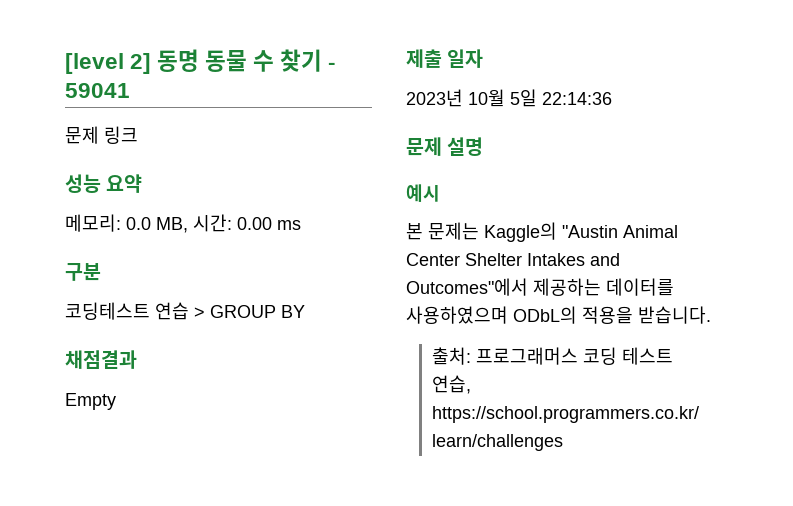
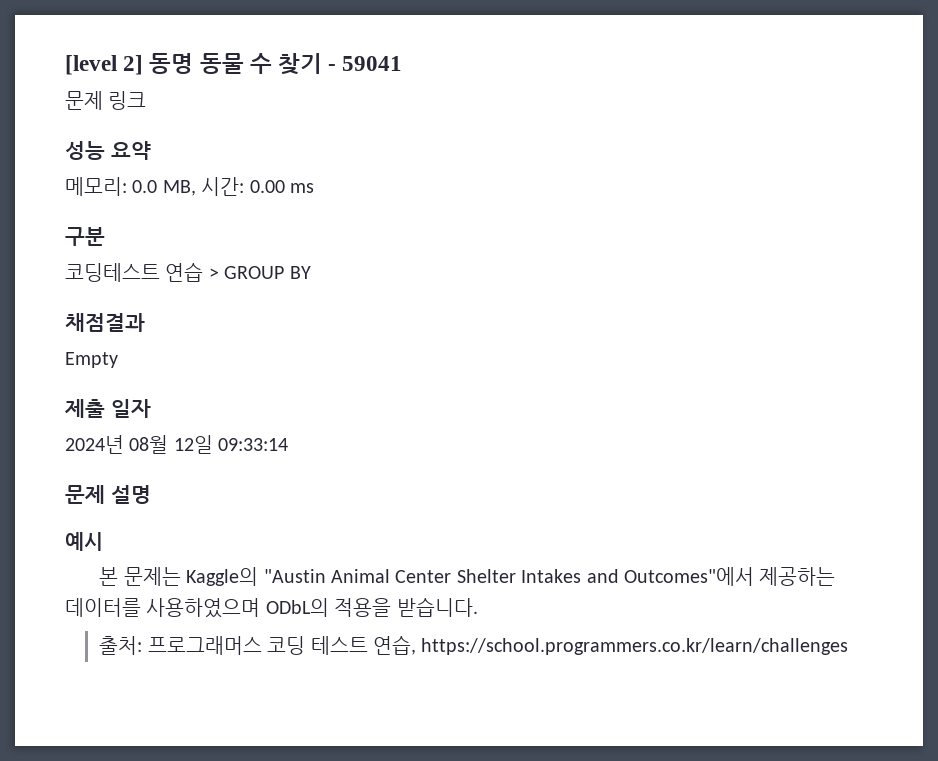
- 2023년 10월 5일 22:14:36
+ 2024년 08월 12일 09:33:14

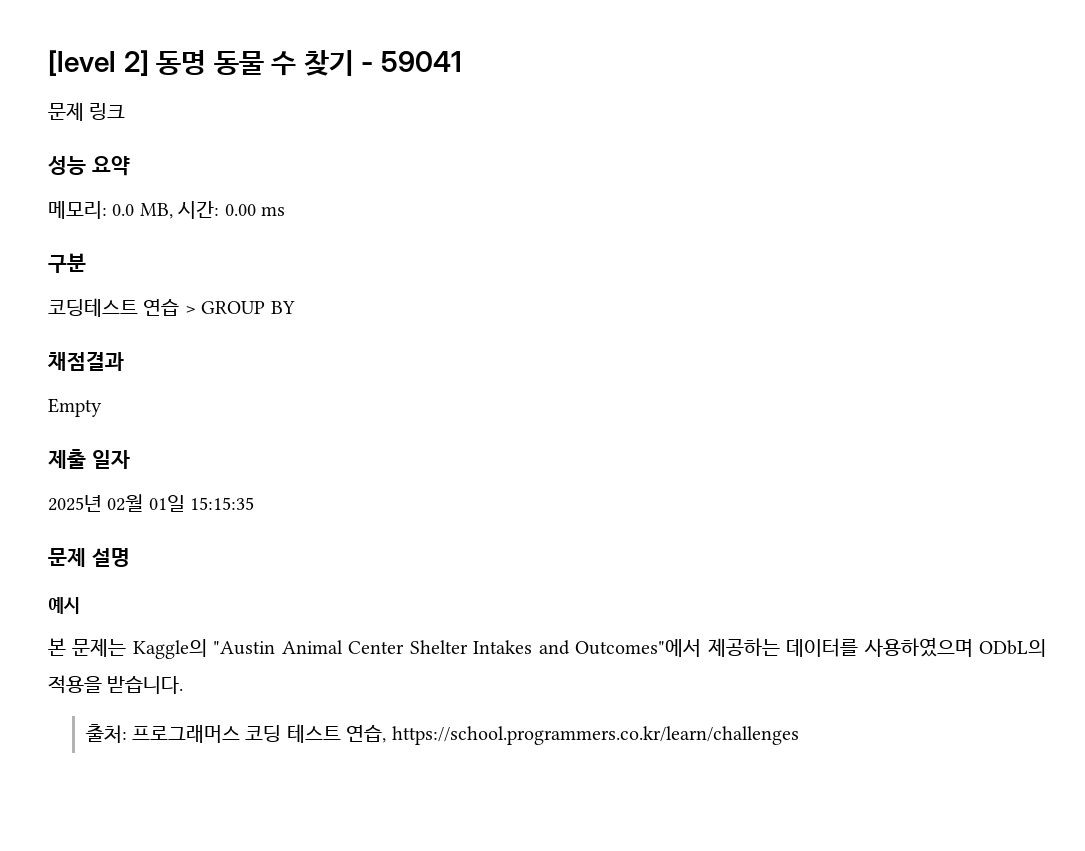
- 2024년 08월 12일 09:33:14
+ 2025년 02월 01일 15:15:35

